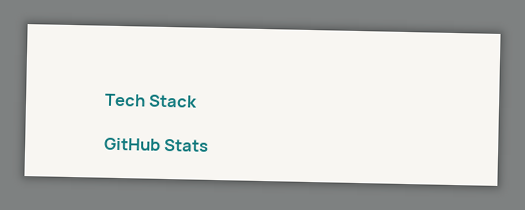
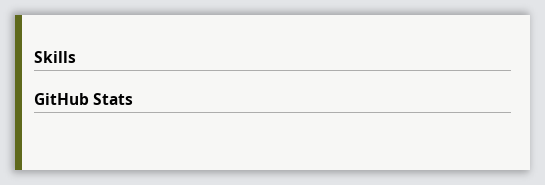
- Tech Stack
+ Skills

